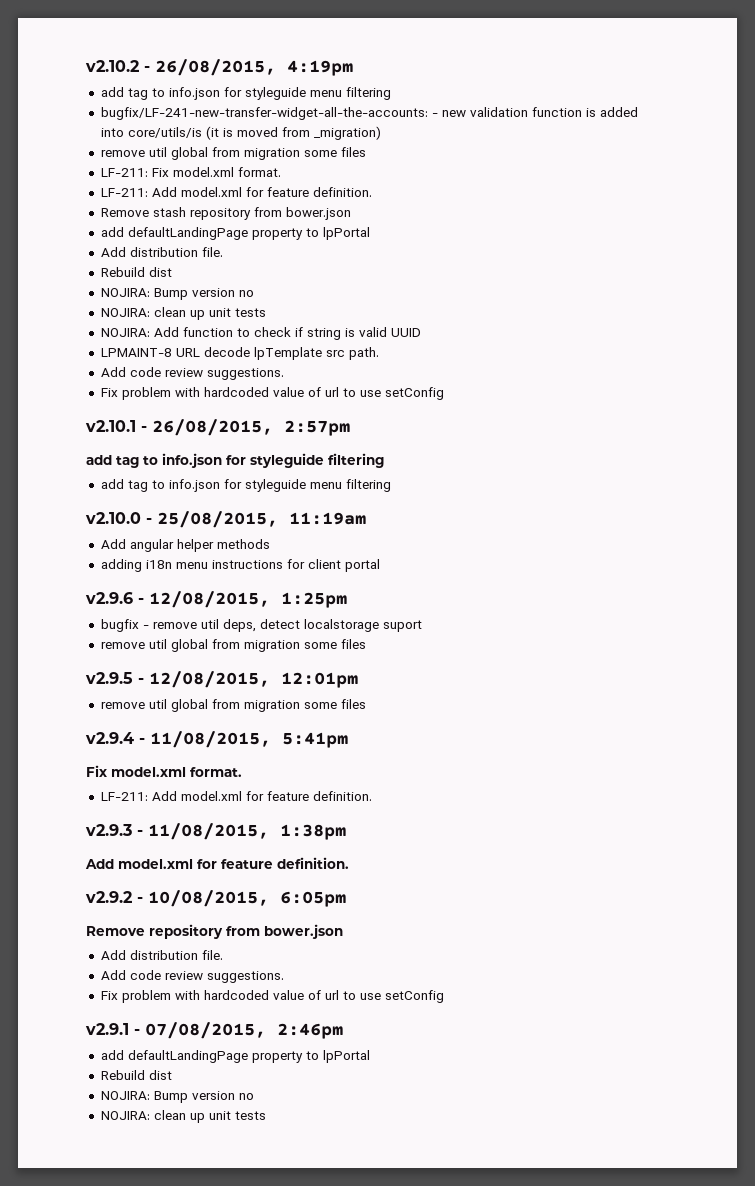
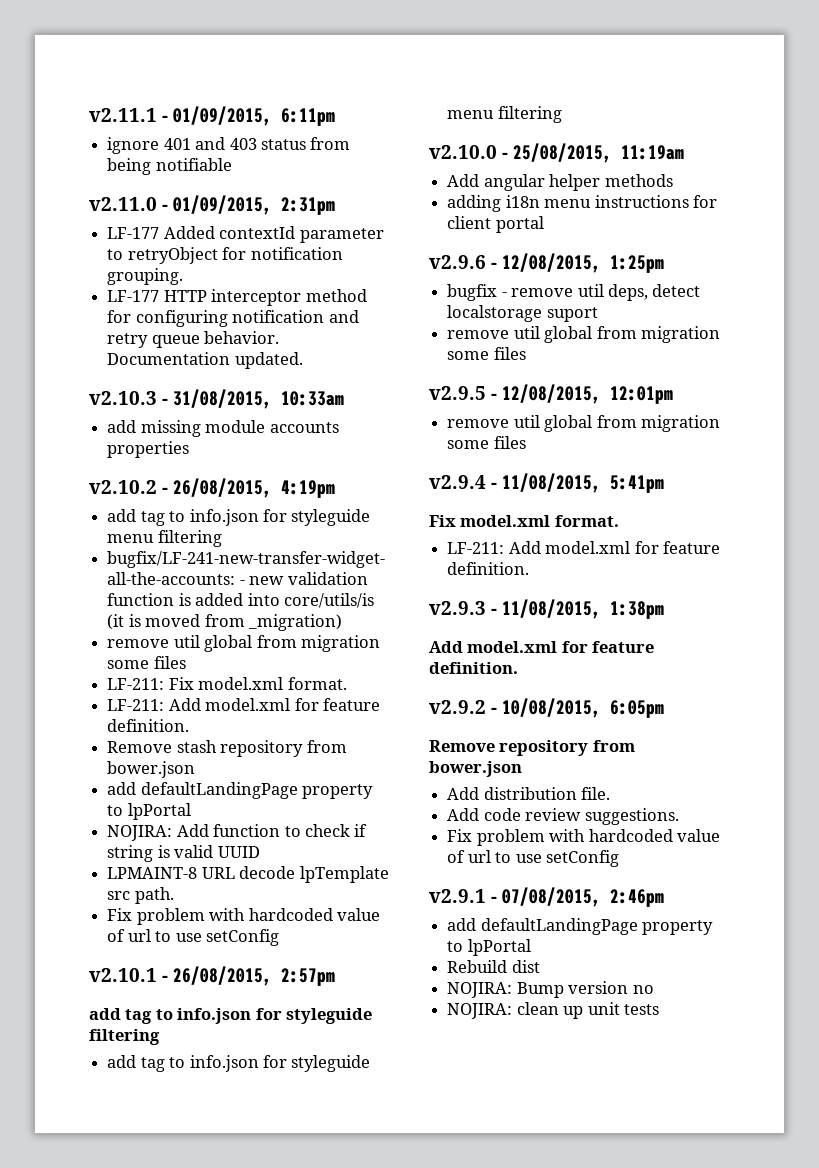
+ v2.11.1 - 01/09/2015, 6:11pm
+ ignore 401 and 403 status from being notifiable
+ v2.11.0 - 01/09/2015, 2:31pm
+ LF-177 Added contextId parameter to retryObject for notification grouping.
+ LF-177 HTTP interceptor method for configuring notification and retry queue behavior. Documentation updated.
+ v2.10.3 - 31/08/2015, 10:33am
+ add missing module accounts properties
  Remove stash repository from bower.json
  add defaultLandingPage property to lpPortal
- Add distribution file.
- Rebuild dist
- NOJIRA: Bump version no
- NOJIRA: clean up unit tests
  LPMAINT-8 URL decode lpTemplate src path.
- Add code review suggestions.

